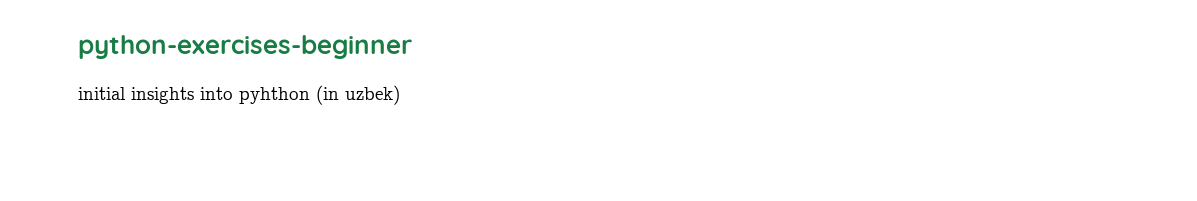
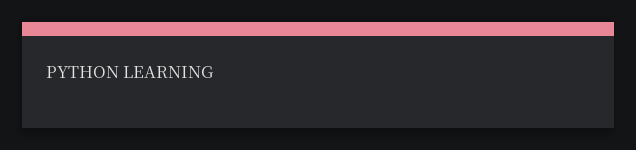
- python-exercises-beginner
- initial insights into pyhthon (in uzbek)
+ PYTHON LEARNING

